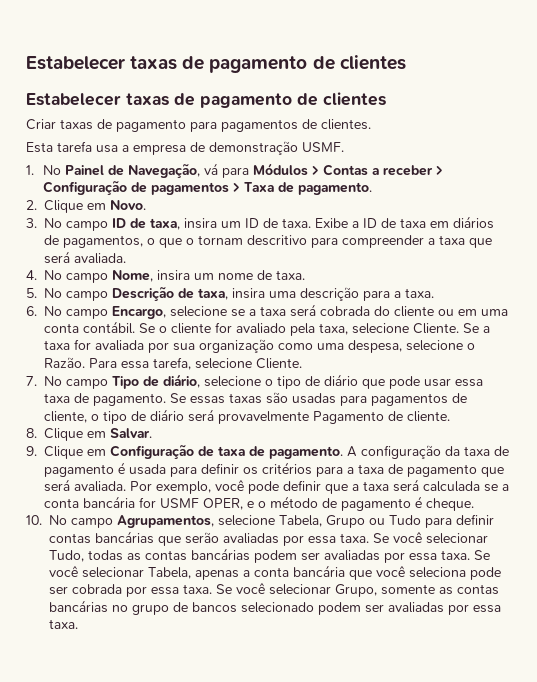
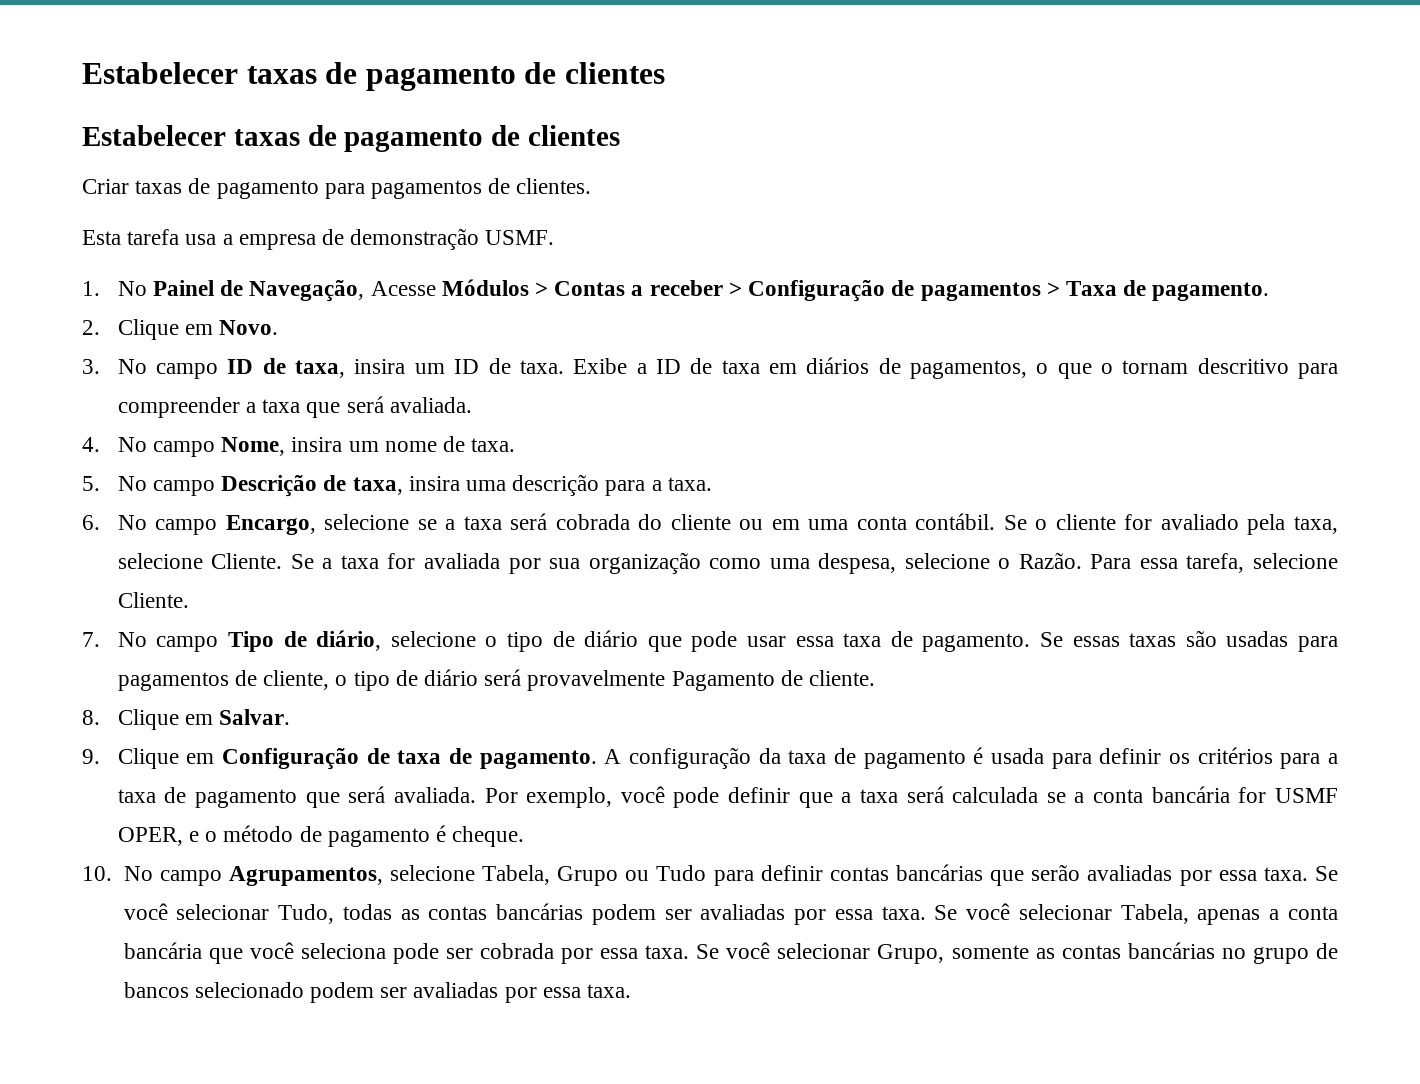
- 1. No Painel de Navegação, vá para Módulos > Contas a receber > Configuração de pagamentos > Taxa de pagamento.
+ 1. No Painel de Navegação, Acesse Módulos > Contas a receber > Configuração de pagamentos > Taxa de pagamento.

